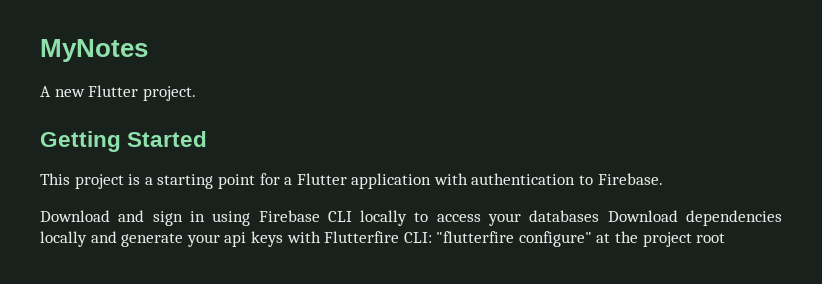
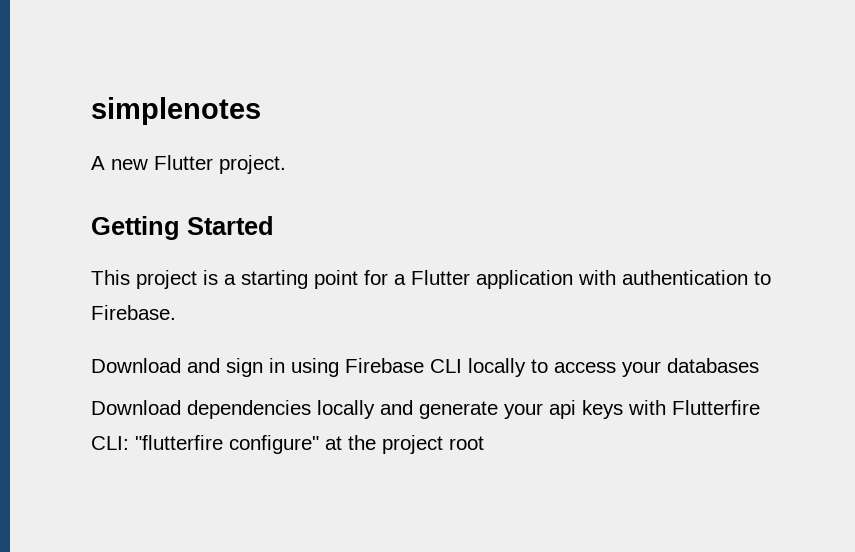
- MyNotes
+ simplenotes
- Download and sign in using Firebase CLI locally to access your databases Download dependencies locally and generate your api keys with Flutterfire CLI: "flutterfire configure" at the project root
+ Download and sign in using Firebase CLI locally to access your databases
+ Download dependencies locally and generate your api keys with Flutterfire CLI: "flutterfire configure" at the project root

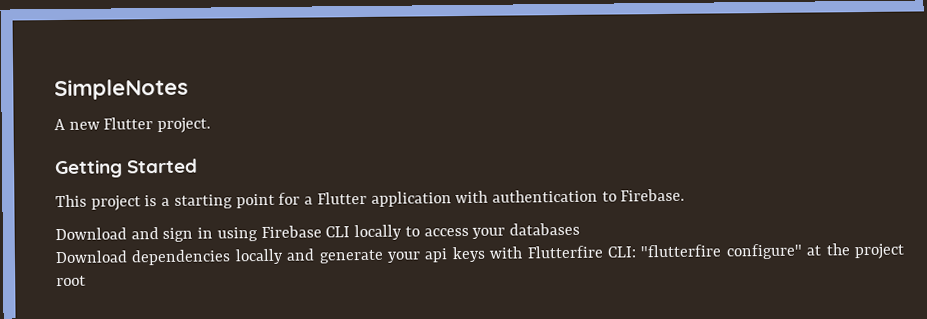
- simplenotes
+ SimpleNotes

